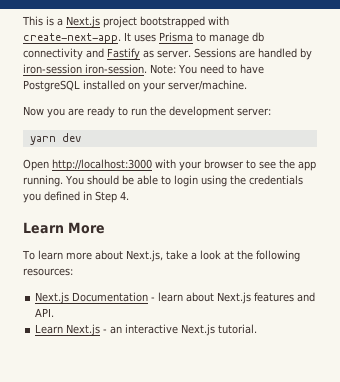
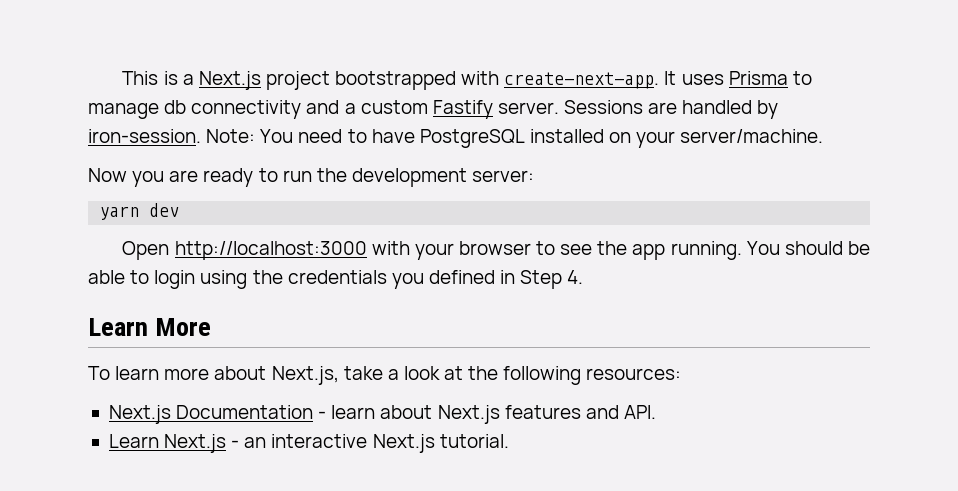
- It uses Prisma to manage db connectivity and Fastify as server.
+ It uses Prisma to manage db connectivity and a custom Fastify server.
- Sessions are handled by iron-session iron-session.
+ Sessions are handled by iron-session.

